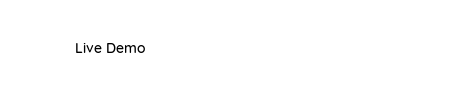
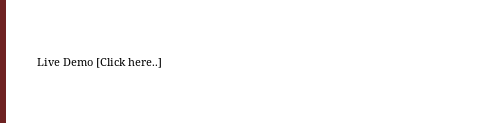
- Live Demo
+ Live Demo [Click here..]

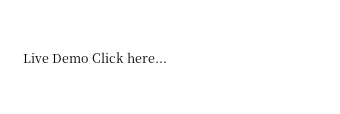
- Live Demo [Click here..]
+ Live Demo Click here...

